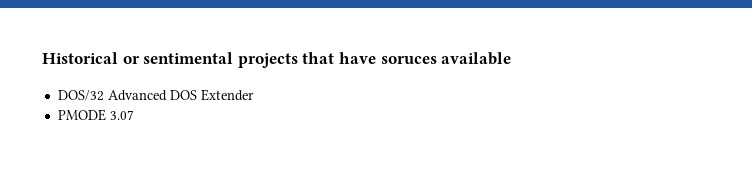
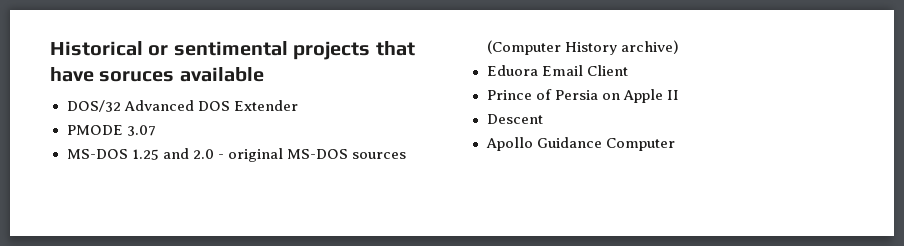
+ MS-DOS 1.25 and 2.0 - original MS-DOS sources (Computer History archive)
+ Eduora Email Client
+ Prince of Persia on Apple II
+ Descent
+ Apollo Guidance Computer

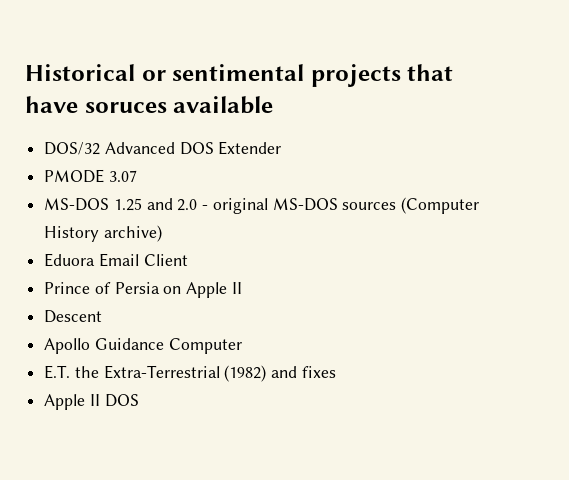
+ E.T. the Extra-Terrestrial (1982) and fixes
+ Apple II DOS

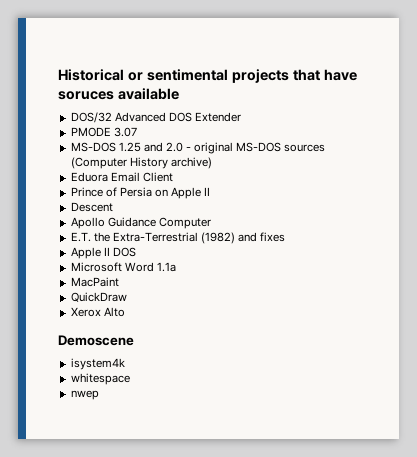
+ Microsoft Word 1.1a
+ MacPaint
+ QuickDraw
+ Xerox Alto
+ Demoscene
+ isystem4k
+ whitespace
+ nwep

